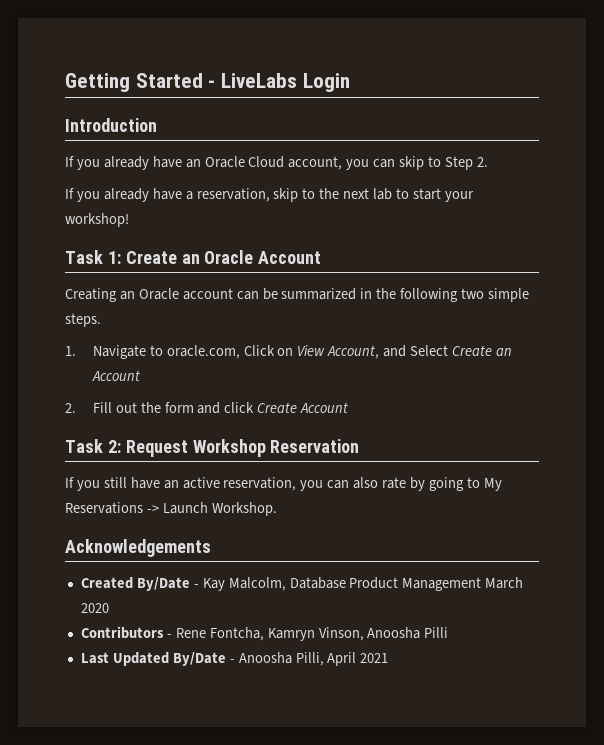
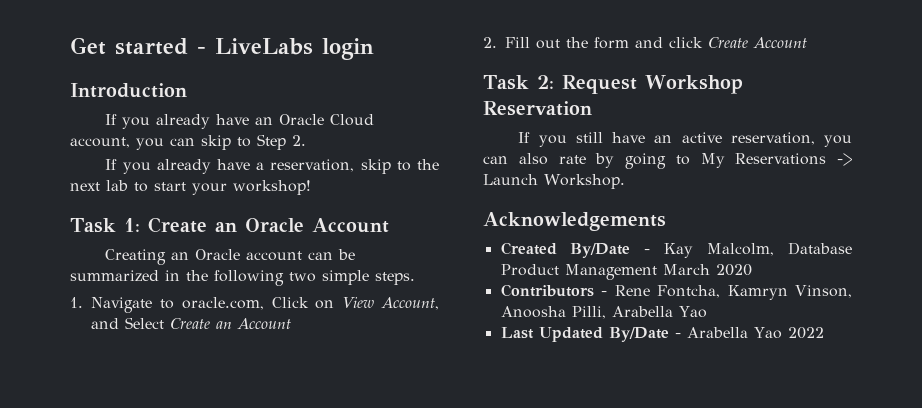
- Getting Started - LiveLabs Login
+ Get started - LiveLabs login
- Contributors - Rene Fontcha, Kamryn Vinson, Anoosha Pilli
+ Contributors - Rene Fontcha, Kamryn Vinson, Anoosha Pilli, Arabella Yao
- Last Updated By/Date - Anoosha Pilli, April 2021
+ Last Updated By/Date - Arabella Yao 2022

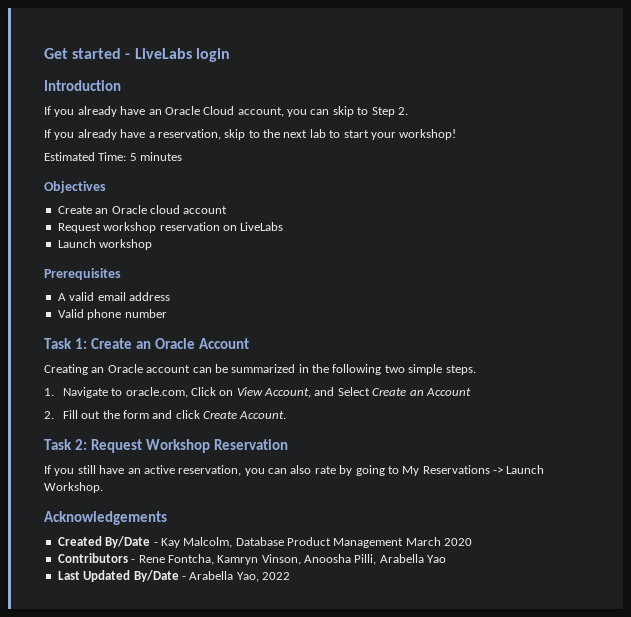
+ Estimated Time: 5 minutes
+ Objectives
+ Create an Oracle cloud account
+ Request workshop reservation on LiveLabs
+ Launch workshop
+ Prerequisites
+ A valid email address
+ Valid phone number
- 2. Fill out the form and click Create Account
+ 2. Fill out the form and click Create Account.
- Last Updated By/Date - Arabella Yao 2022
+ Last Updated By/Date - Arabella Yao, 2022

